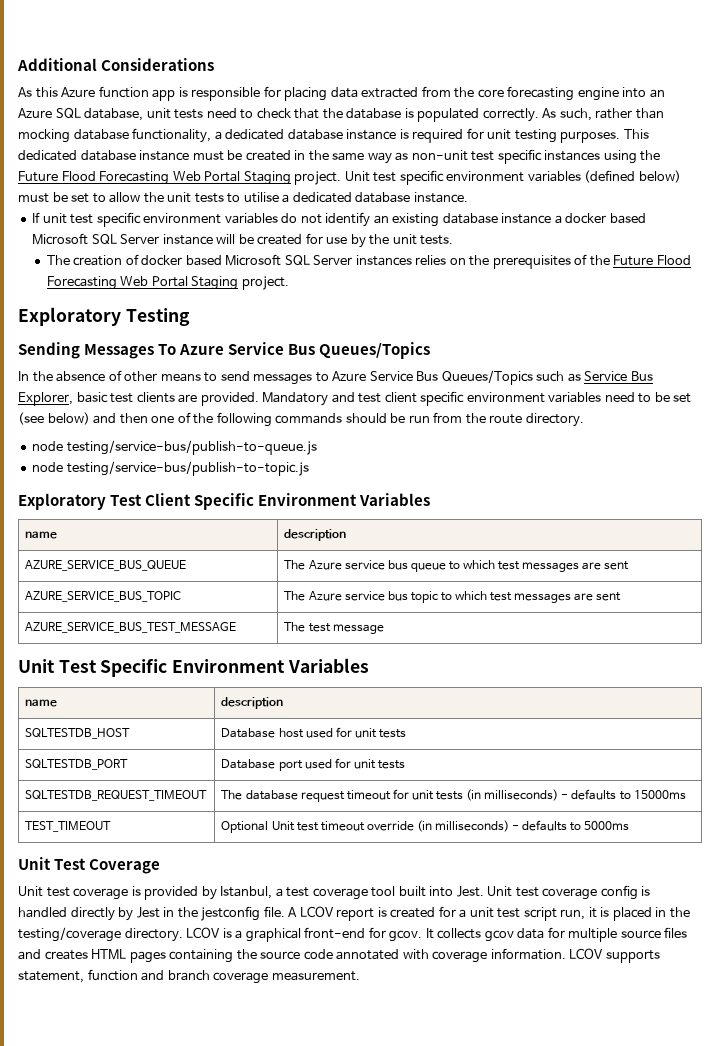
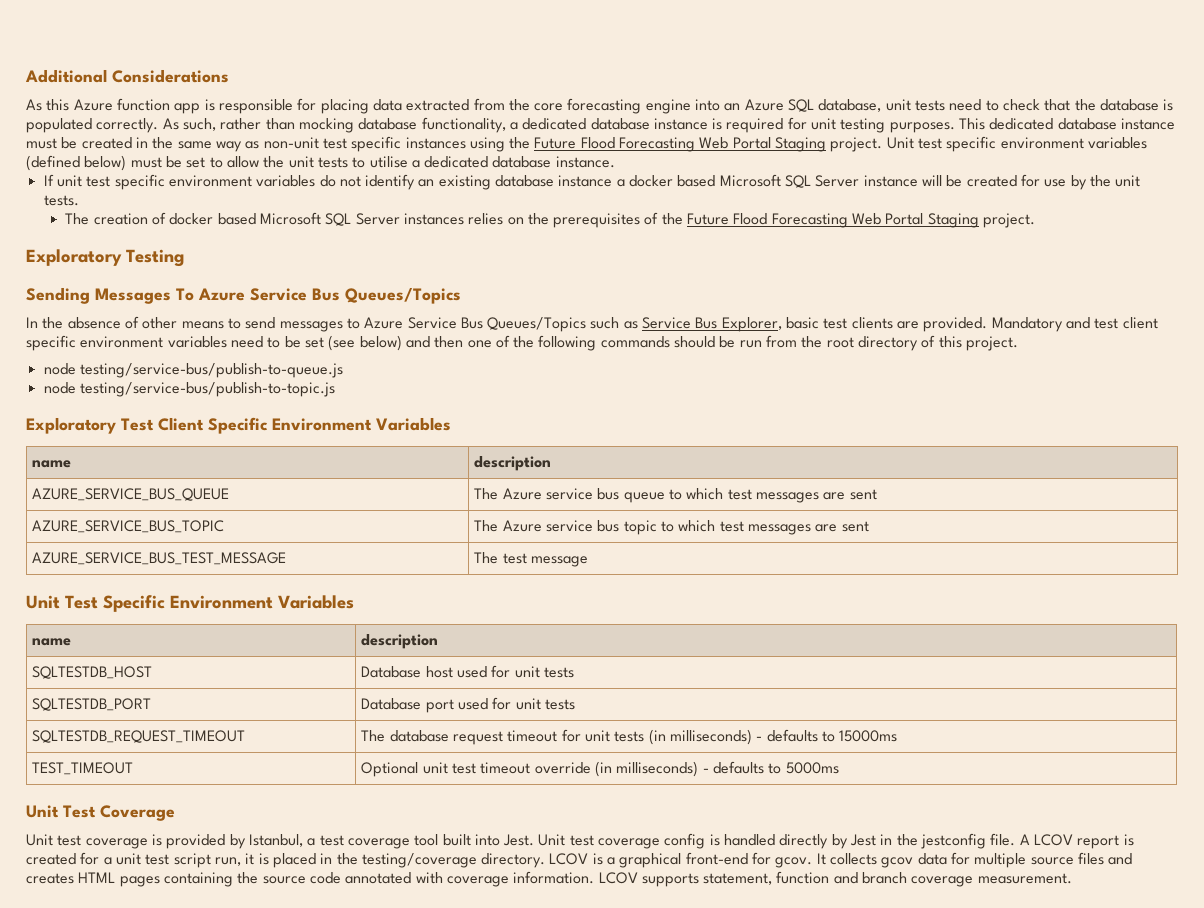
- Mandatory and test client specific environment variables need to be set (see below) and then one of the following commands should be run from the route directory.
+ Mandatory and test client specific environment variables need to be set (see below) and then one of the following commands should be run from the root directory of this project.
- TEST_TIMEOUT | Optional Unit test timeout override (in milliseconds) - defaults to 5000ms
+ TEST_TIMEOUT | Optional unit test timeout override (in milliseconds) - defaults to 5000ms

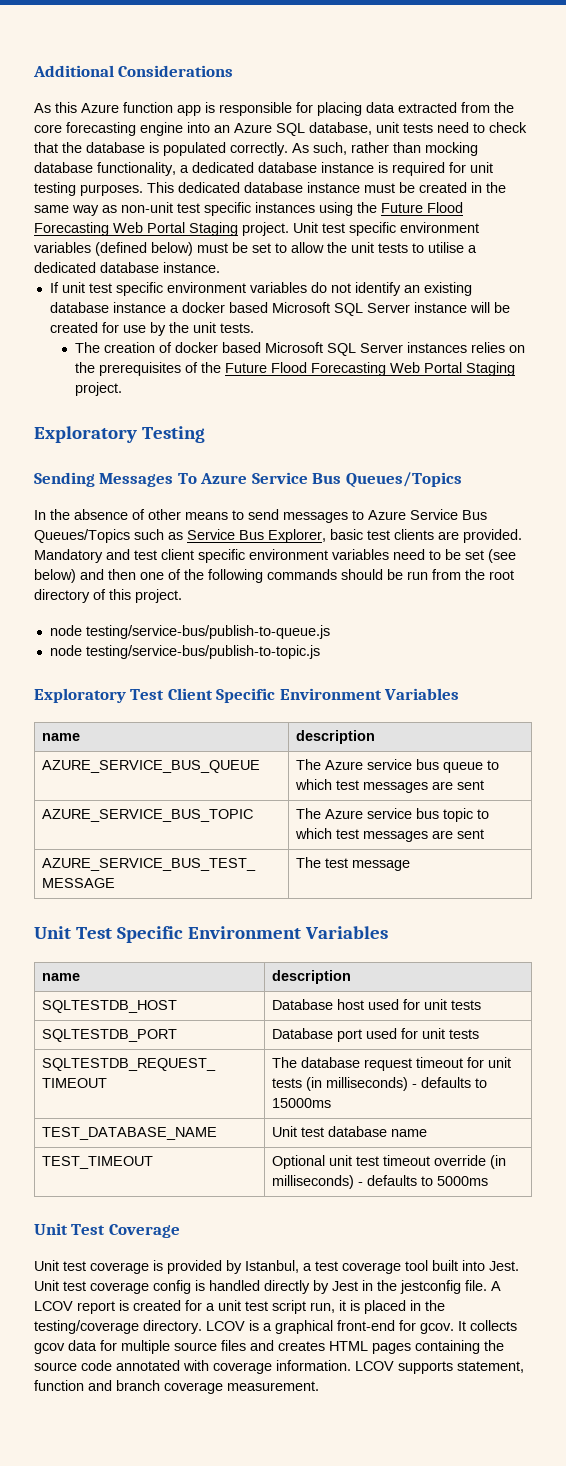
+ TEST_DATABASE_NAME | Unit test database name

